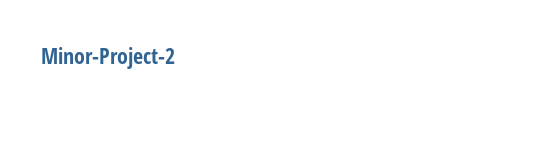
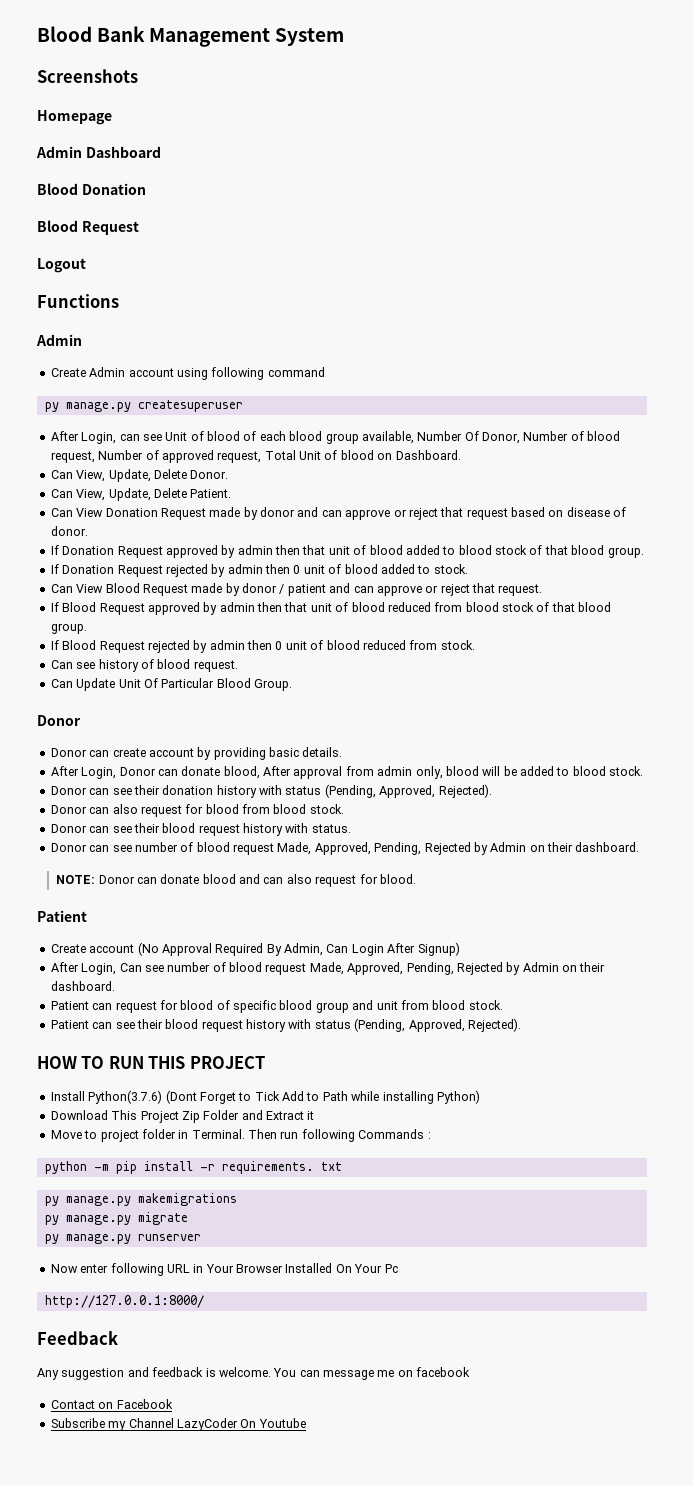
- Minor-Project-2
+ Blood Bank Management System
+ Screenshots
+ Homepage
+ Admin Dashboard
+ Blood Donation
+ Blood Request
+ Logout
+ Functions
+ Admin
+ Create Admin account using following command
+ py manage.py createsuperuser
+ After Login, can see Unit of blood of each blood group available, Number Of Donor, Number of blood request, Number of approved request, Total Unit of blood on Dashboard.
+ Can View, Update, Delete Donor.
+ Can View, Update, Delete Patient.
+ Can View Donation Request made by donor and can approve or reject that request based on disease of donor.
+ If Donation Request approved by admin then that unit of blood added to blood stock of that blood group.
+ If Donation Request rejected by admin then 0 unit of blood added to stock.
+ Can View Blood Request made by donor / patient and can approve or reject that request.
+ If Blood Request approved by admin then that unit of blood reduced from blood stock of that blood group.
+ If Blood Request rejected by admin then 0 unit of blood reduced from stock.
+ Can see history of blood request.
+ Can Update Unit Of Particular Blood Group.
+ Donor
+ Donor can create account by providing basic details.
+ After Login, Donor can donate blood, After approval from admin only, blood will be added to blood stock.
+ Donor can see their donation history with status (Pending, Approved, Rejected).
+ Donor can also request for blood from blood stock.
+ Donor can see their blood request history with status.
+ Donor can see number of blood request Made, Approved, Pending, Rejected by Admin on their dashboard.
+ NOTE: Donor can donate blood and can also request for blood.
+ Patient
+ Create account (No Approval Required By Admin, Can Login After Signup)
+ After Login, Can see number of blood request Made, Approved, Pending, Rejected by Admin on their dashboard.
+ Patient can request for blood of specific blood group and unit from blood stock.
+ Patient can see their blood request history with status (Pending, Approved, Rejected).
+ HOW TO RUN THIS PROJECT
+ Install Python(3.7.6) (Dont Forget to Tick Add to Path while installing Python)
+ Download This Project Zip Folder and Extract it
+ Move to project folder in Terminal. Then run following Commands :
+ python -m pip install -r requirements. txt
+ py manage.py makemigrations
+ py manage.py migrate
+ py manage.py runserver
+ Now enter following URL in Your Browser Installed On Your Pc
+ http://127.0.0.1:8000/
+ Feedback
+ Any suggestion and feedback is welcome. You can message me on facebook
+ Contact on Facebook
+ Subscribe my Channel LazyCoder On Youtube

